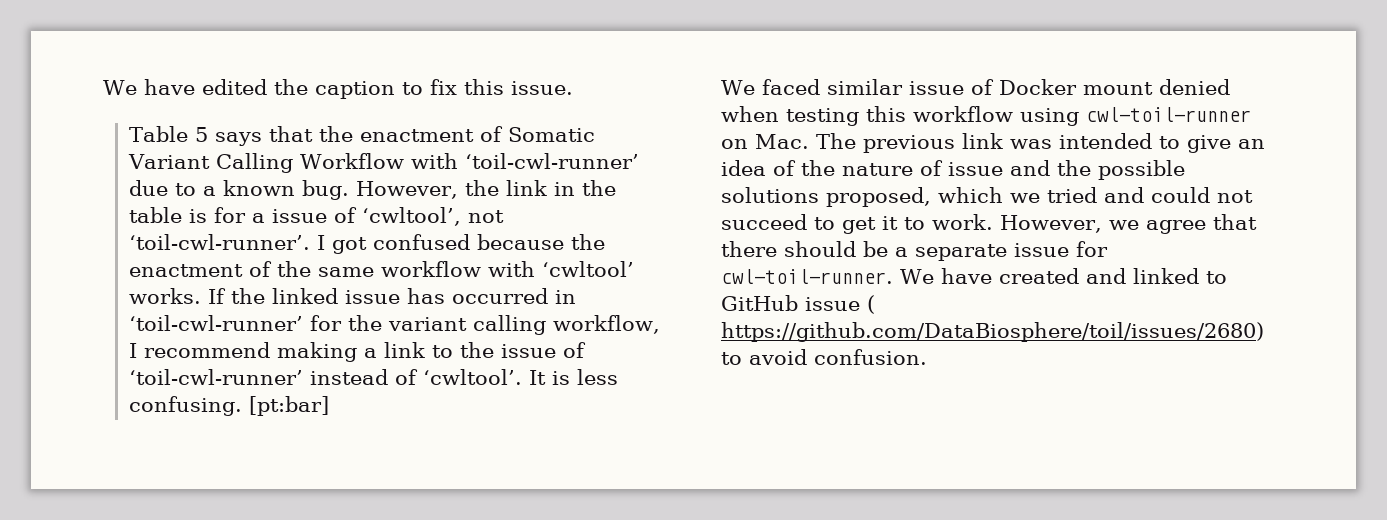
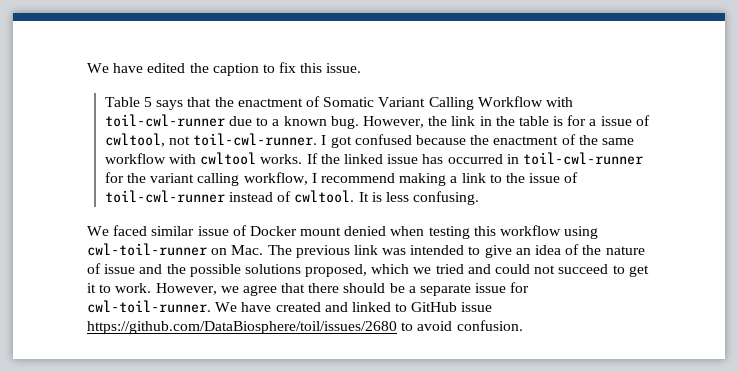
- Table 5 says that the enactment of Somatic Variant Calling Workflow with ‘toil-cwl-runner’ due to a known bug.
+ Table 5 says that the enactment of Somatic Variant Calling Workflow with toil-cwl-runner due to a known bug.
- However, the link in the table is for a issue of ‘cwltool’, not ‘toil-cwl-runner’.
+ However, the link in the table is for a issue of cwltool, not toil-cwl-runner.
- I got confused because the enactment of the same workflow with ‘cwltool’ works.
+ I got confused because the enactment of the same workflow with cwltool works.
- If the linked issue has occurred in ‘toil-cwl-runner’ for the variant calling workflow, I recommend making a link to the issue of ‘toil-cwl-runner’ instead of ‘cwltool’.
+ If the linked issue has occurred in toil-cwl-runner for the variant calling workflow, I recommend making a link to the issue of toil-cwl-runner instead of cwltool.
- [pt:bar]
- We have created and linked to GitHub issue ( https://github.com/DataBiosphere/toil/issues/2680) to avoid confusion.
+ We have created and linked to GitHub issue https://github.com/DataBiosphere/toil/issues/2680 to avoid confusion.

